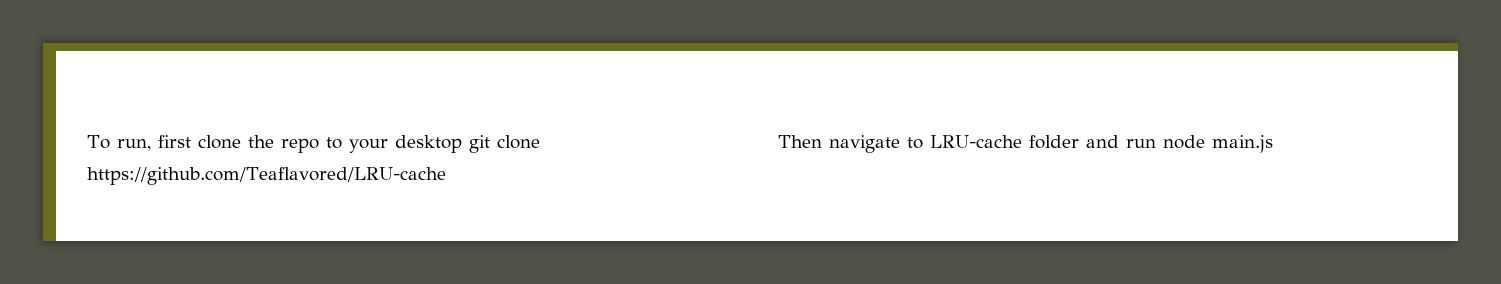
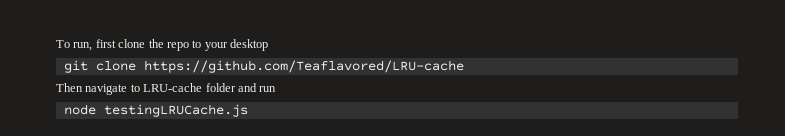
- To run, first clone the repo to your desktop git clone https://github.com/Teaflavored/LRU-cache
+ To run, first clone the repo to your desktop
+ git clone https://github.com/Teaflavored/LRU-cache
- Then navigate to LRU-cache folder and run node main.js
+ Then navigate to LRU-cache folder and run
+ node testingLRUCache.js

